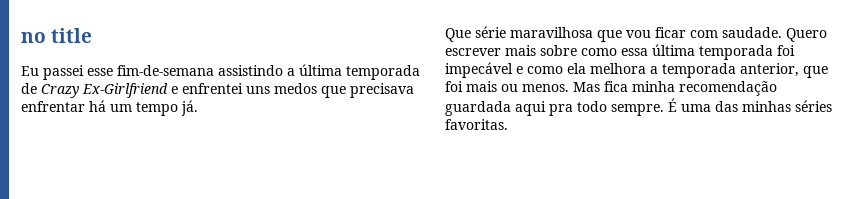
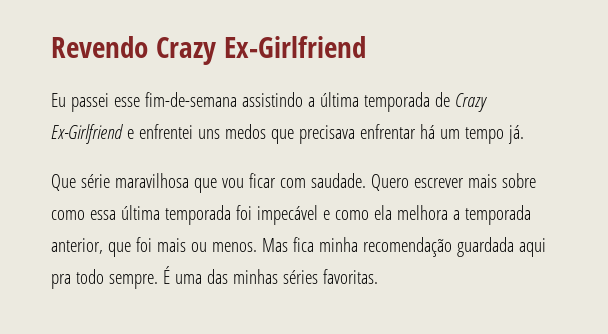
- no title
+ Revendo Crazy Ex-Girlfriend

